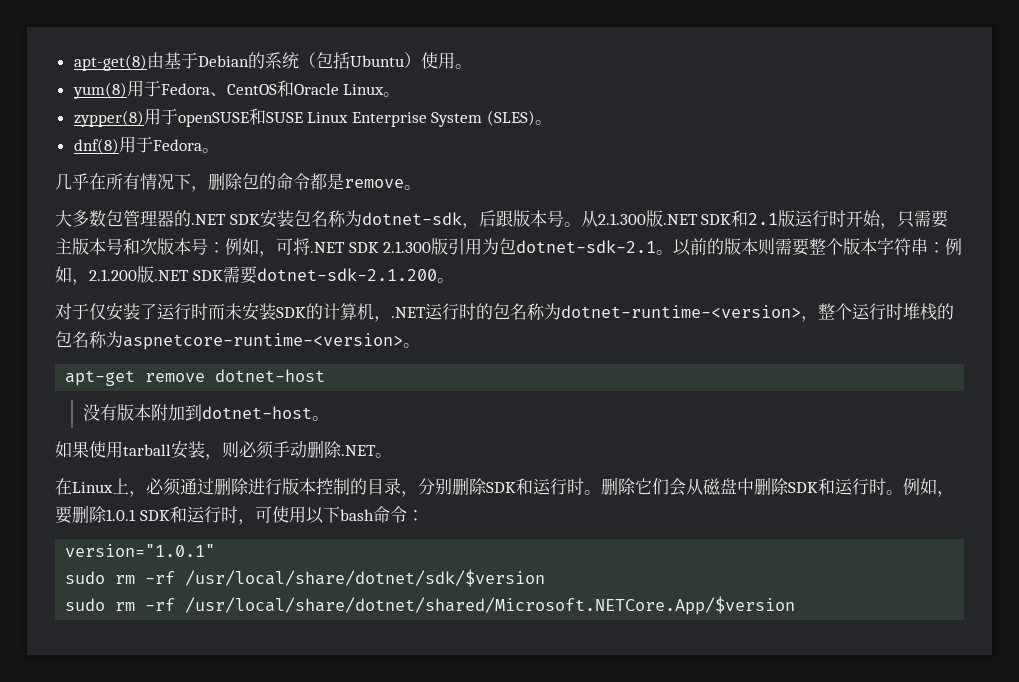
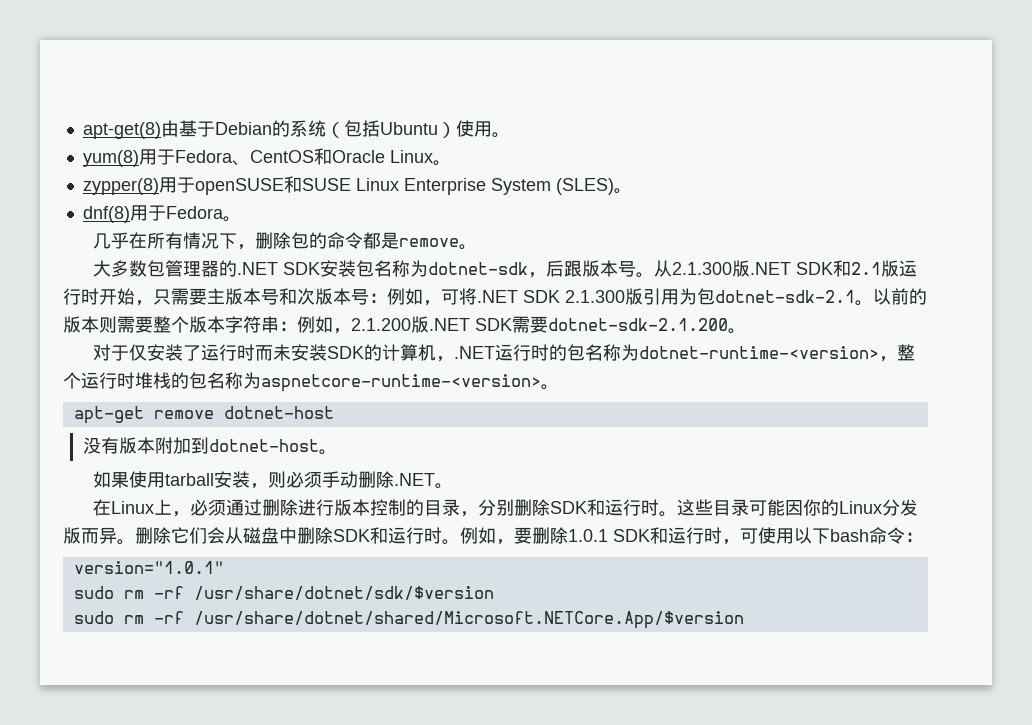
+ 这些目录可能因你的Linux分发版而异。
- sudo rm -rf /usr/local/share/dotnet/sdk/$version
- sudo rm -rf /usr/local/share/dotnet/shared/Microsoft.NETCore.App/$version
+ sudo rm -rf /usr/share/dotnet/sdk/$version
+ sudo rm -rf /usr/share/dotnet/shared/Microsoft.NETCore.App/$version

